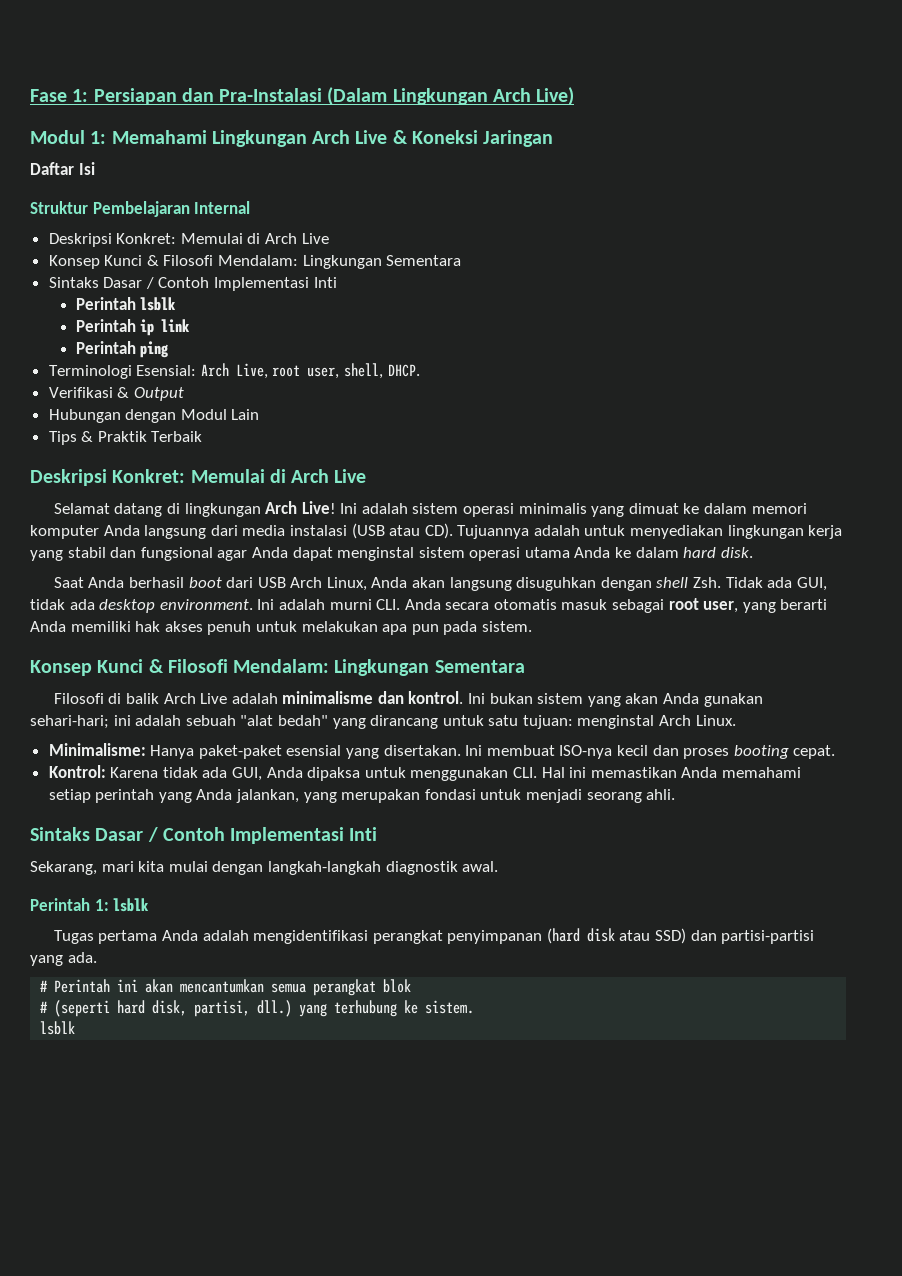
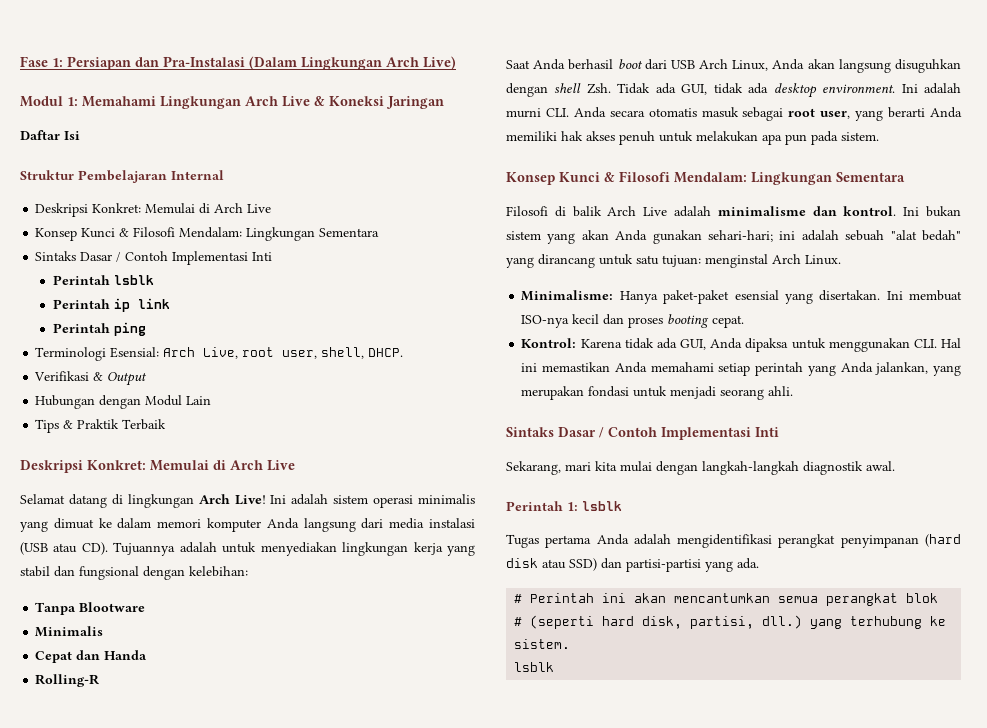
- Ini adalah sistem operasi minimalis yang dimuat ke dalam memori komputer Anda langsung dari media instalasi (USB atau CD). Tujuannya adalah untuk menyediakan lingkungan kerja yang stabil dan fungsional agar Anda dapat menginstal sistem operasi utama Anda ke dalam hard disk.
+ Ini adalah sistem operasi minimalis yang dimuat ke dalam memori komputer Anda langsung dari media instalasi (USB atau CD). Tujuannya adalah untuk menyediakan lingkungan kerja yang stabil dan fungsional dengan kelebihan:
+ Tanpa Blootware
+ Minimalis
+ Cepat dan Handa
+ Rolling-R

